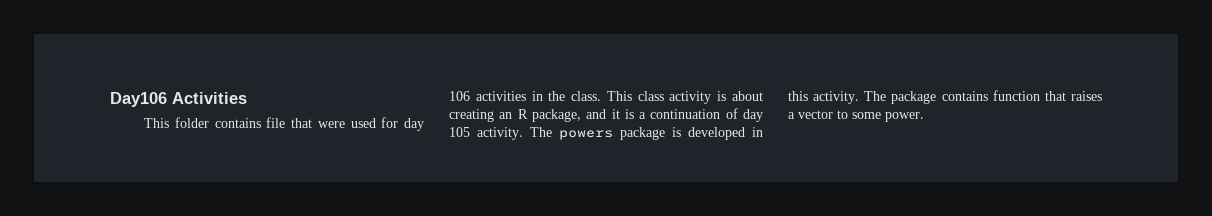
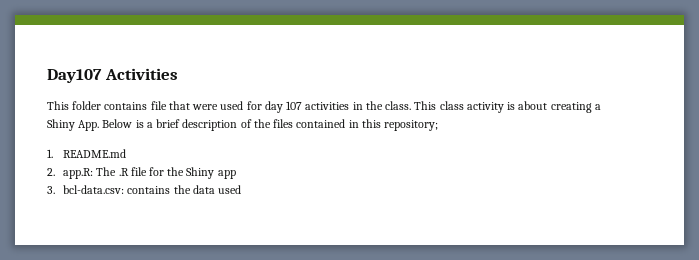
- Day106 Activities
+ Day107 Activities
- This folder contains file that were used for day 106 activities in the class.
+ This folder contains file that were used for day 107 activities in the class.
- This class activity is about creating an R package, and it is a continuation of day 105 activity. The powers package is developed in this activity. The package contains function that raises a vector to some power.
+ This class activity is about creating a Shiny App. Below is a brief description of the files contained in this repository;
+ 1. README.md
+ 2. app.R: The .R file for the Shiny app
+ 3. bcl-data.csv: contains the data used

